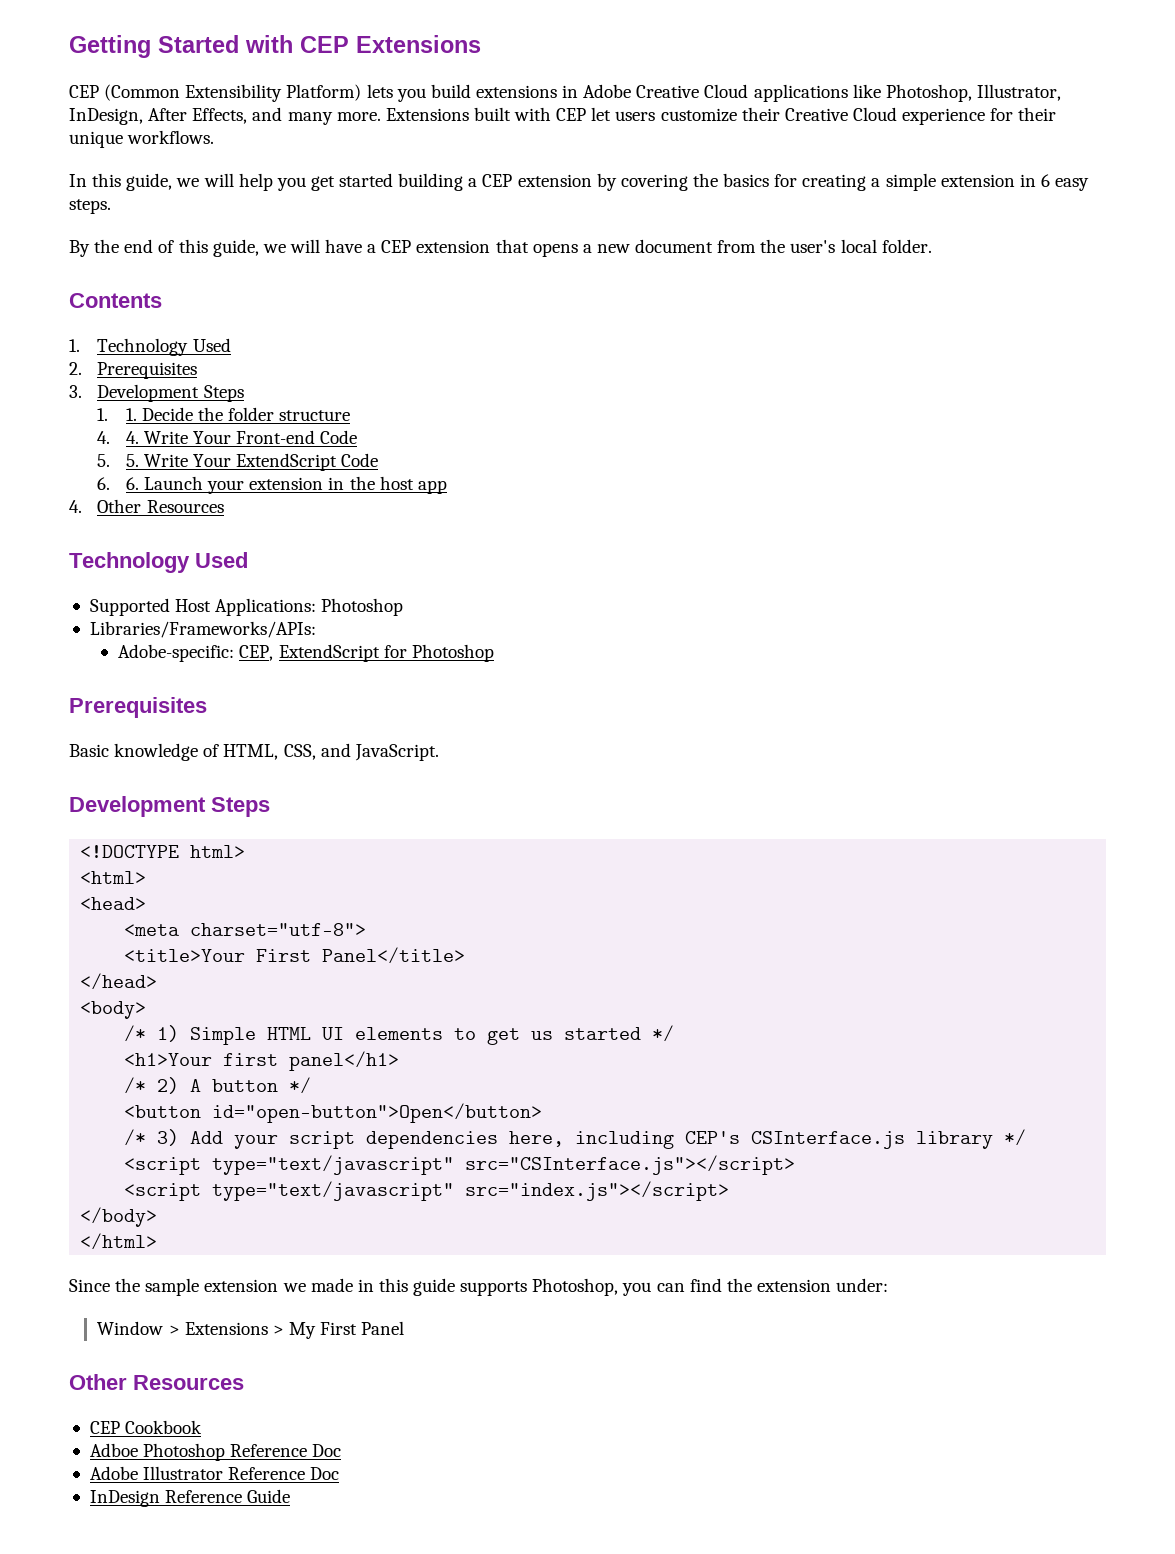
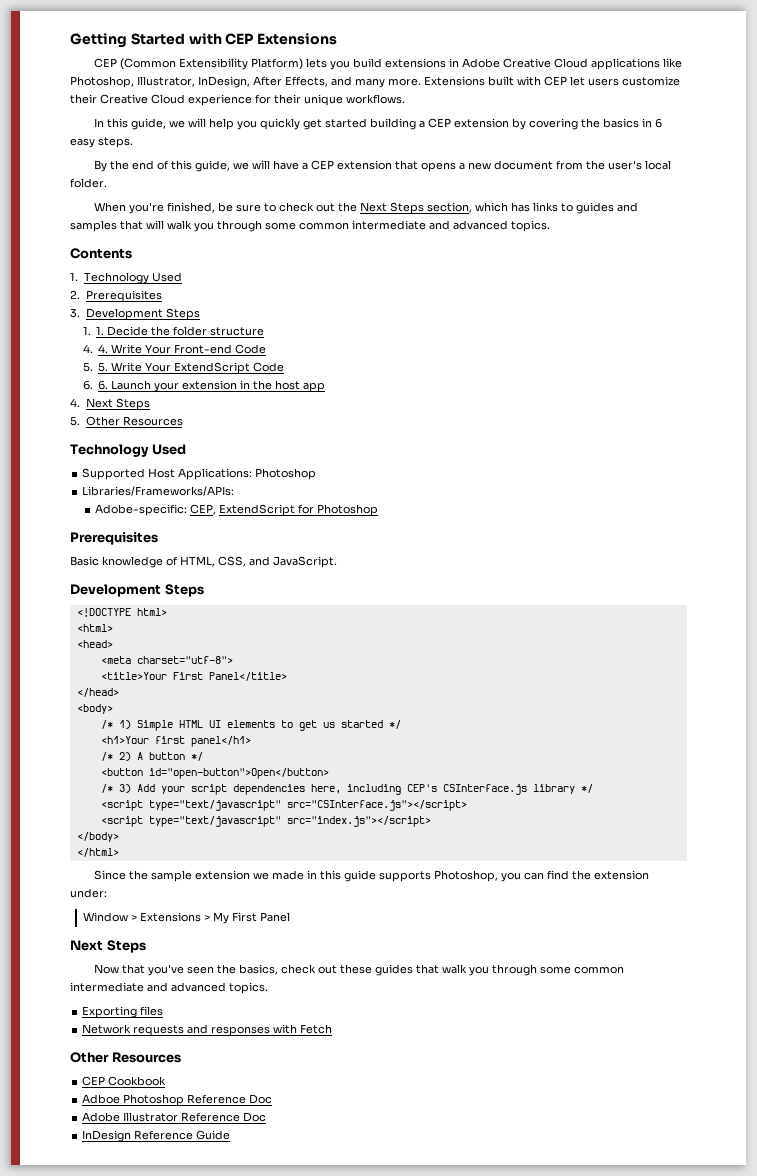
- In this guide, we will help you get started building a CEP extension by covering the basics for creating a simple extension in 6 easy steps.
+ In this guide, we will help you quickly get started building a CEP extension by covering the basics in 6 easy steps.
+ When you're finished, be sure to check out the Next Steps section, which has links to guides and samples that will walk you through some common intermediate and advanced topics.
- 4. Other Resources
+ 4. Next Steps
+ 5. Other Resources
  Window > Extensions > My First Panel
+ Next Steps
+ Now that you've seen the basics, check out these guides that walk you through some common intermediate and advanced topics.
+ Exporting files
+ Network requests and responses with Fetch

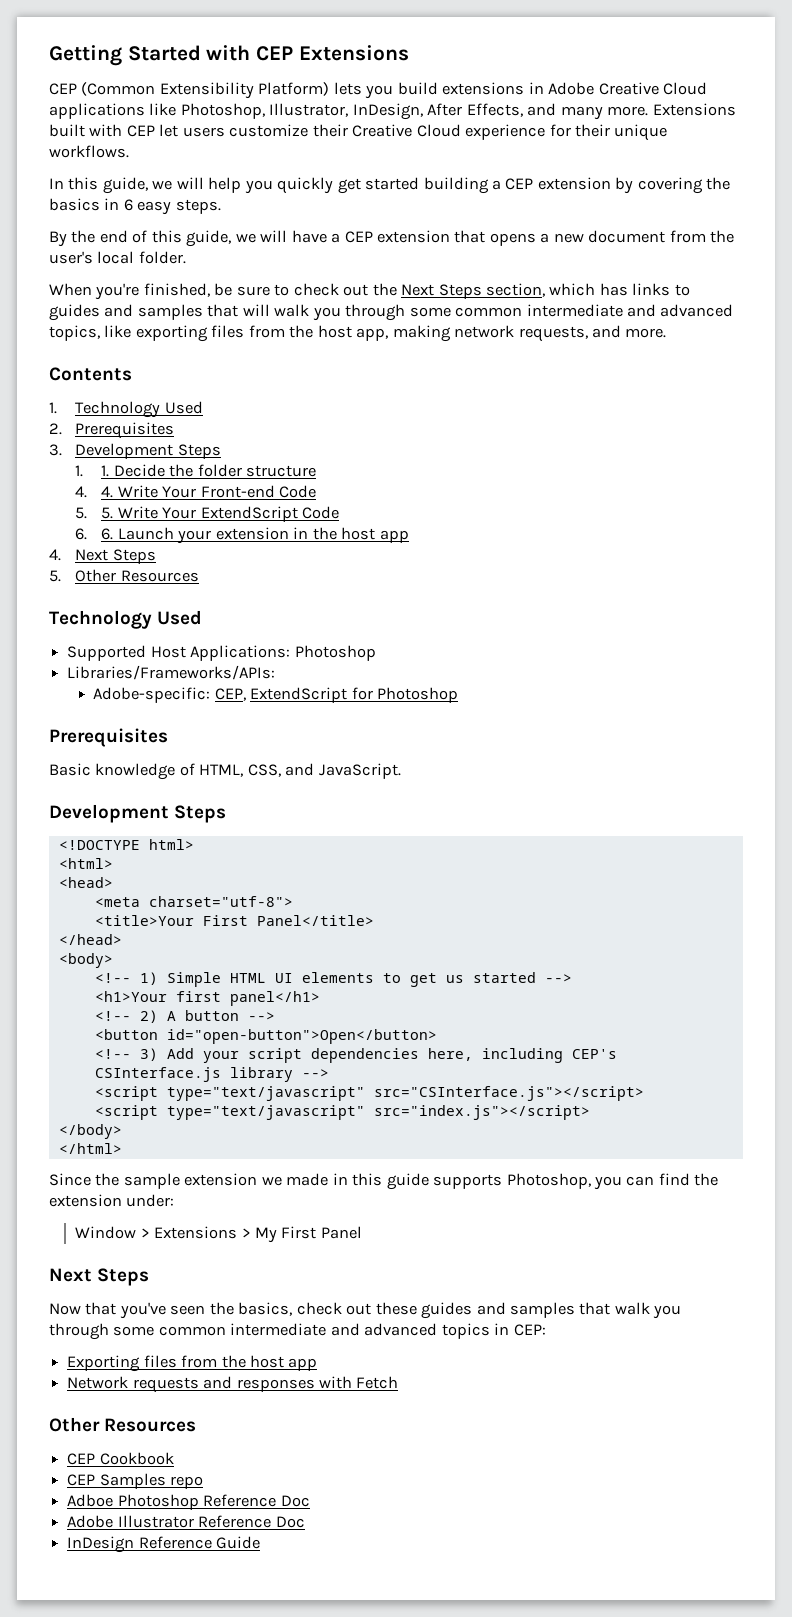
- When you're finished, be sure to check out the Next Steps section, which has links to guides and samples that will walk you through some common intermediate and advanced topics.
+ When you're finished, be sure to check out the Next Steps section, which has links to guides and samples that will walk you through some common intermediate and advanced topics, like exporting files from the host app, making network requests, and more.
- /* 1) Simple HTML UI elements to get us started */
+ <!-- 1) Simple HTML UI elements to get us started -->
- /* 2) A button */
+ <!-- 2) A button -->
- /* 3) Add your script dependencies here, including CEP's CSInterface.js library */
+ <!-- 3) Add your script dependencies here, including CEP's CSInterface.js library -->
- Now that you've seen the basics, check out these guides that walk you through some common intermediate and advanced topics.
+ Now that you've seen the basics, check out these guides and samples that walk you through some common intermediate and advanced topics in CEP:
- Exporting files
+ Exporting files from the host app
+ CEP Samples repo

